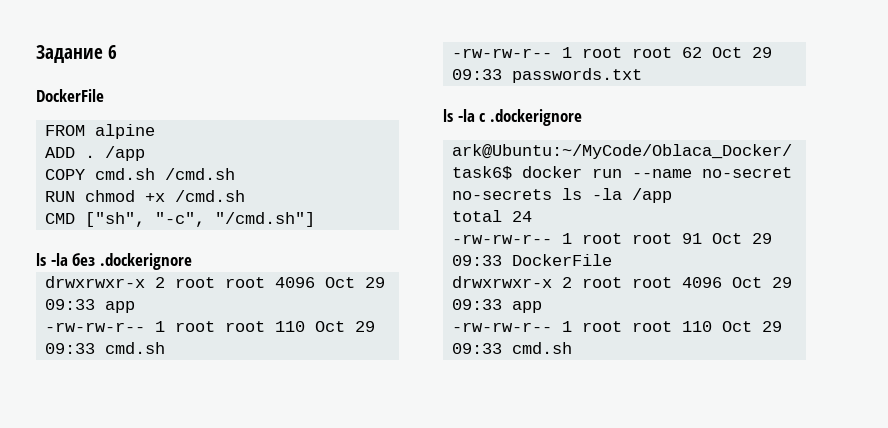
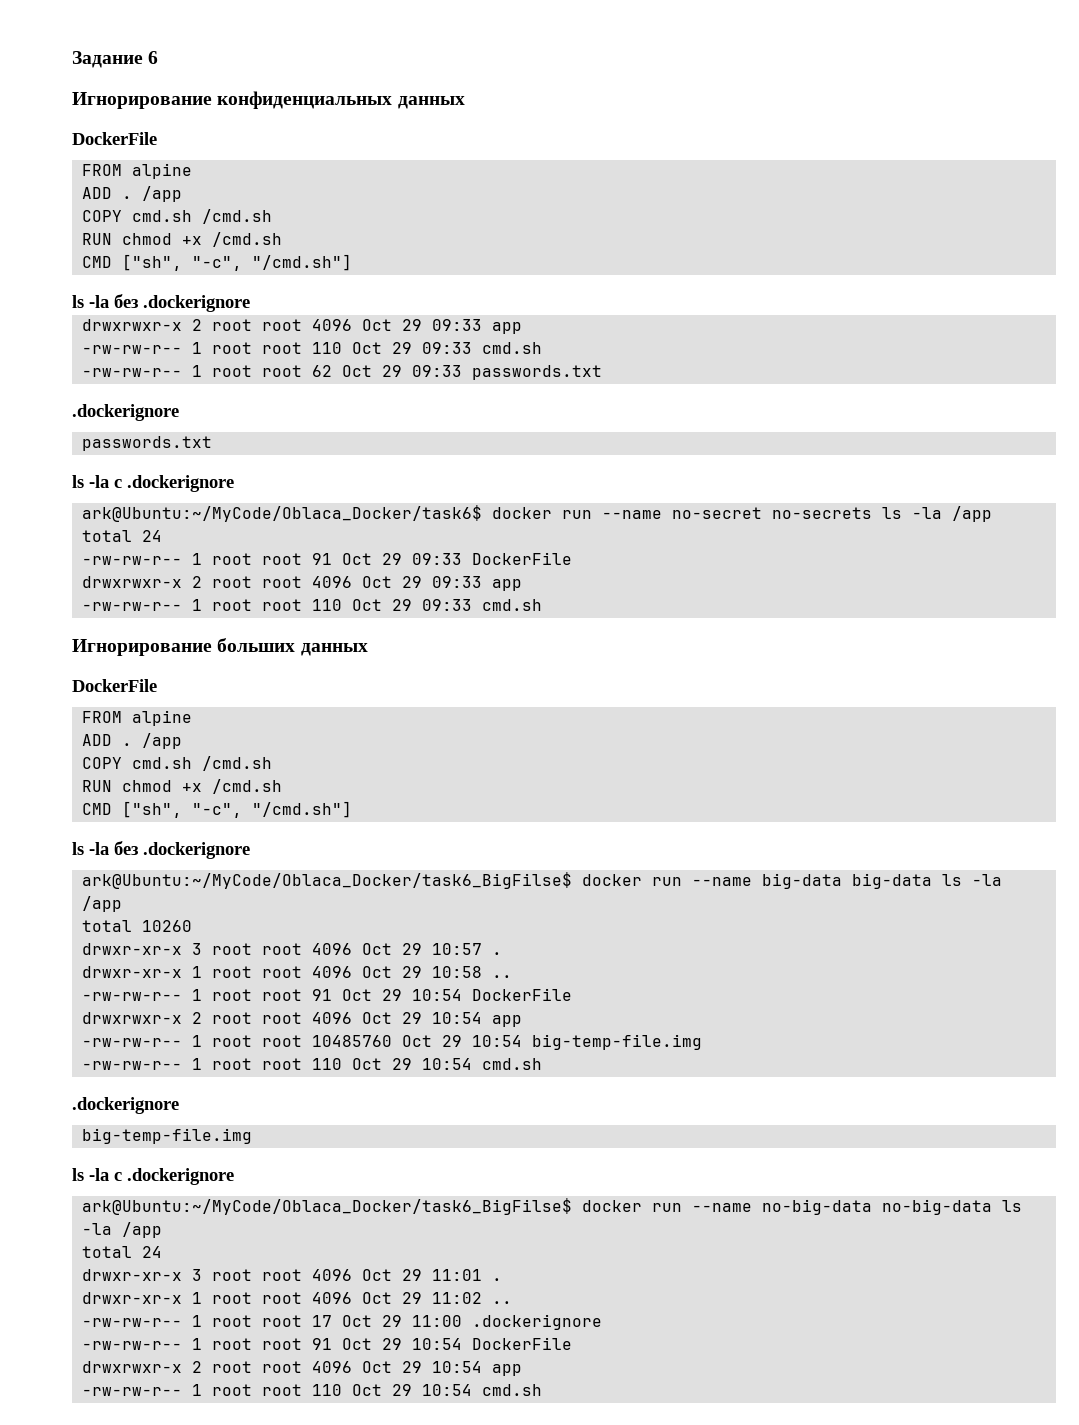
+ Игнорирование конфиденциальных данных
  -rw-rw-r-- 1 root root 62 Oct 29 09:33 passwords.txt
+ .dockerignore
+ passwords.txt
+ Игнорирование больших данных
+ DockerFile
+ FROM alpine
+ ADD . /app
+ COPY cmd.sh /cmd.sh
+ RUN chmod +x /cmd.sh
+ CMD ["sh", "-c", "/cmd.sh"]
+ ls -la без .dockerignore
+ ark@Ubuntu:~/MyCode/Oblaca_Docker/task6_BigFilse$ docker run --name big-data big-data ls -la /app
+ total 10260
+ drwxr-xr-x 3 root root 4096 Oct 29 10:57 .
+ drwxr-xr-x 1 root root 4096 Oct 29 10:58 ..
+ -rw-rw-r-- 1 root root 91 Oct 29 10:54 DockerFile
+ drwxrwxr-x 2 root root 4096 Oct 29 10:54 app
+ -rw-rw-r-- 1 root root 10485760 Oct 29 10:54 big-temp-file.img
+ -rw-rw-r-- 1 root root 110 Oct 29 10:54 cmd.sh
+ .dockerignore
+ big-temp-file.img
+ ls -la с .dockerignore
+ ark@Ubuntu:~/MyCode/Oblaca_Docker/task6_BigFilse$ docker run --name no-big-data no-big-data ls -la /app
+ total 24
+ drwxr-xr-x 3 root root 4096 Oct 29 11:01 .
+ drwxr-xr-x 1 root root 4096 Oct 29 11:02 ..
+ -rw-rw-r-- 1 root root 17 Oct 29 11:00 .dockerignore
+ -rw-rw-r-- 1 root root 91 Oct 29 10:54 DockerFile
+ drwxrwxr-x 2 root root 4096 Oct 29 10:54 app
+ -rw-rw-r-- 1 root root 110 Oct 29 10:54 cmd.sh

